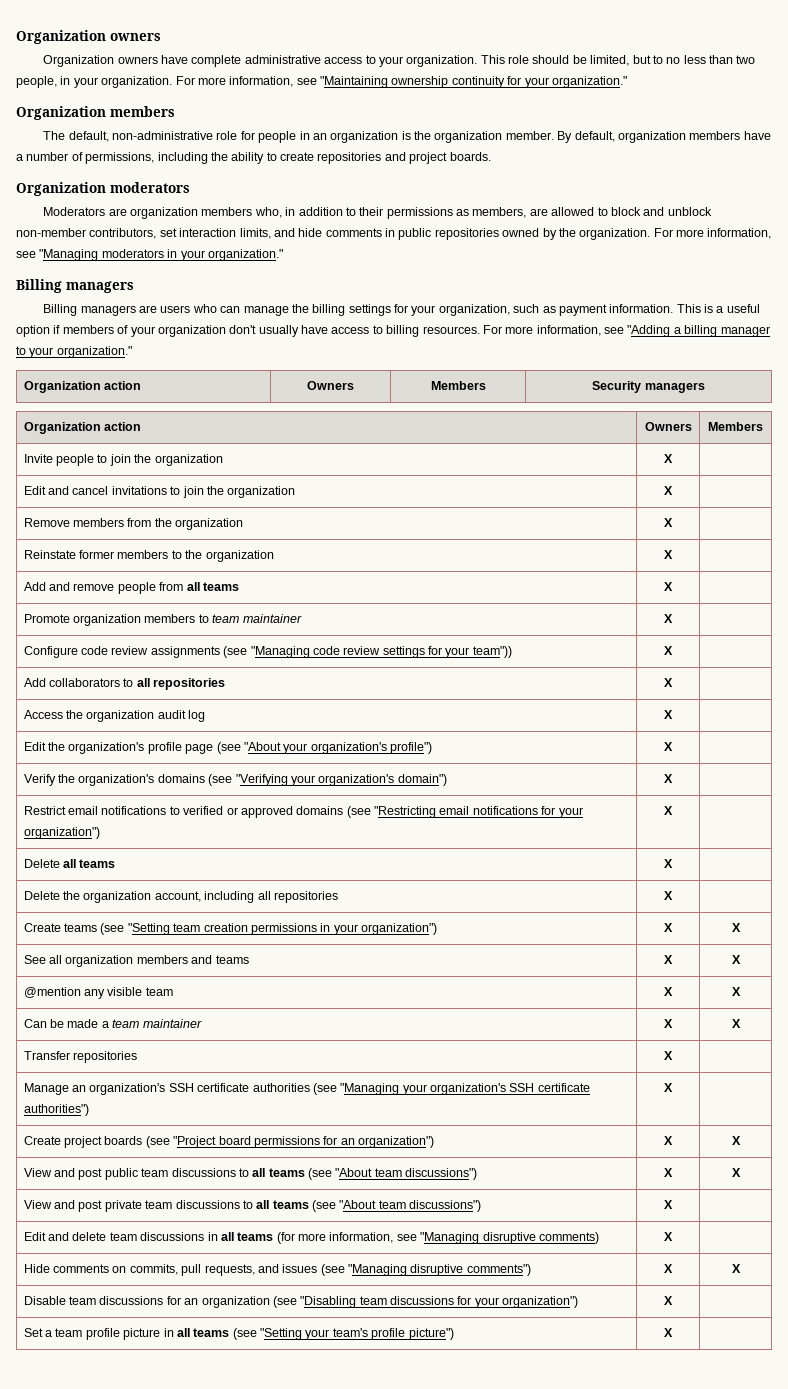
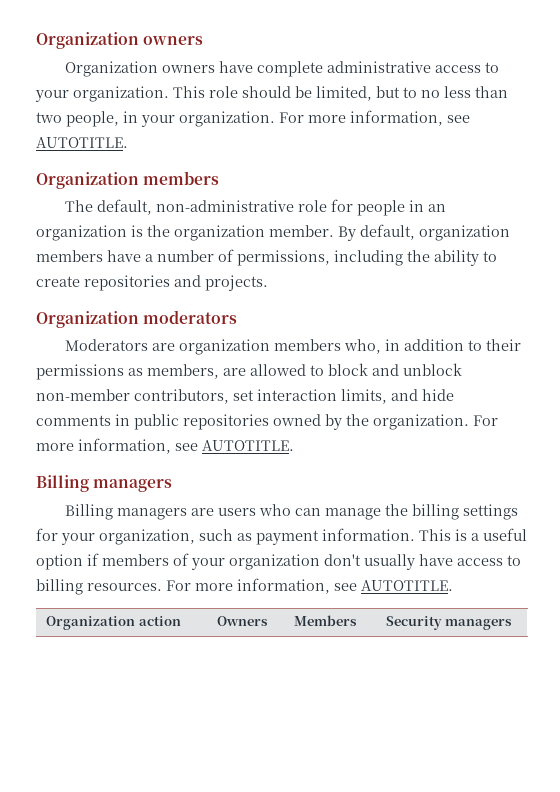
- This role should be limited, but to no less than two people, in your organization. For more information, see "Maintaining ownership continuity for your organization."
+ This role should be limited, but to no less than two people, in your organization. For more information, see AUTOTITLE.
- By default, organization members have a number of permissions, including the ability to create repositories and project boards.
+ By default, organization members have a number of permissions, including the ability to create repositories and projects.
- Moderators are organization members who, in addition to their permissions as members, are allowed to block and unblock non-member contributors, set interaction limits, and hide comments in public repositories owned by the organization. For more information, see "Managing moderators in your organization."
+ Moderators are organization members who, in addition to their permissions as members, are allowed to block and unblock non-member contributors, set interaction limits, and hide comments in public repositories owned by the organization. For more information, see AUTOTITLE.
- This is a useful option if members of your organization don't usually have access to billing resources. For more information, see "Adding a billing manager to your organization."
+ This is a useful option if members of your organization don't usually have access to billing resources. For more information, see AUTOTITLE.
  Organization action | Owners | Members | Security managers
- Organization action | Owners | Members
- Invite people to join the organization | X |
- Edit and cancel invitations to join the organization | X |
- Remove members from the organization | X |
- Reinstate former members to the organization | X |
- Add and remove people from all teams | X |
- Promote organization members to team maintainer | X |
- Configure code review assignments (see "Managing code review settings for your team")) | X |
- Add collaborators to all repositories | X |
- Access the organization audit log | X |
- Edit the organization's profile page (see "About your organization's profile") | X |
- Verify the organization's domains (see "Verifying your organization's domain") | X |
- Restrict email notifications to verified or approved domains (see "Restricting email notifications for your organization") | X |
- Delete all teams | X |
- Delete the organization account, including all repositories | X |
- Create teams (see "Setting team creation permissions in your organization") | X | X
- See all organization members and teams | X | X
- @mention any visible team | X | X
- Can be made a team maintainer | X | X
- Transfer repositories | X |
- Manage an organization's SSH certificate authorities (see "Managing your organization's SSH certificate authorities") | X |
- Create project boards (see "Project board permissions for an organization") | X | X
- View and post public team discussions to all teams (see "About team discussions") | X | X
- View and post private team discussions to all teams (see "About team discussions") | X |
- Edit and delete team discussions in all teams (for more information, see "Managing disruptive comments) | X |
- Hide comments on commits, pull requests, and issues (see "Managing disruptive comments") | X | X
- Disable team discussions for an organization (see "Disabling team discussions for your organization") | X |
- Set a team profile picture in all teams (see "Setting your team's profile picture") | X |

